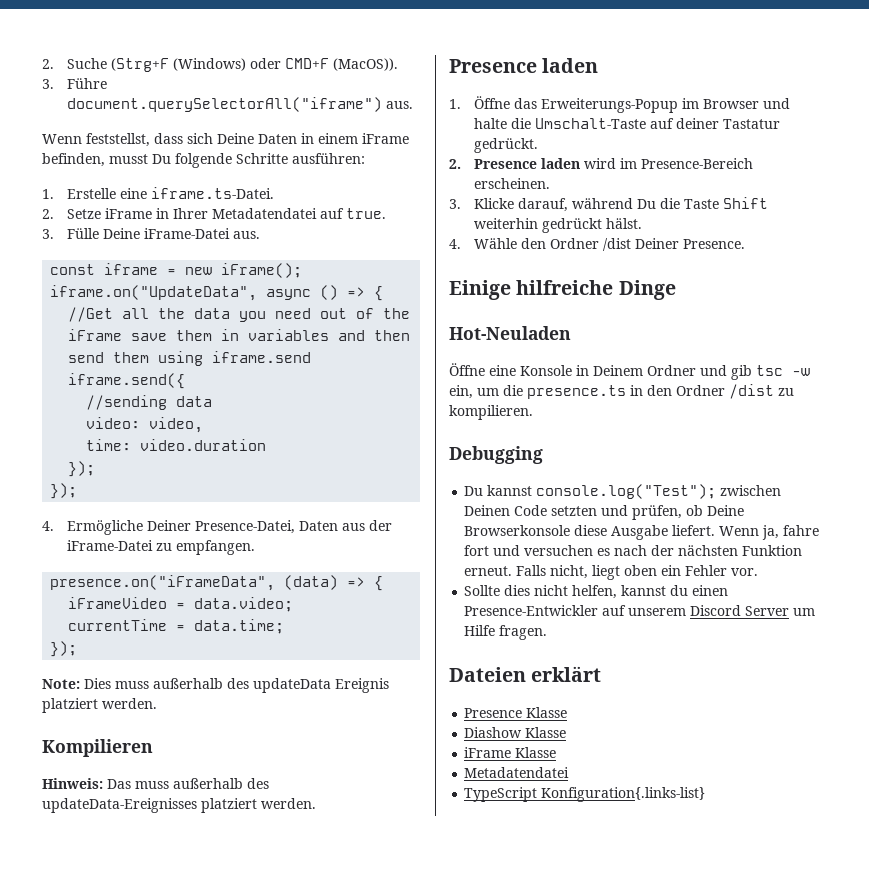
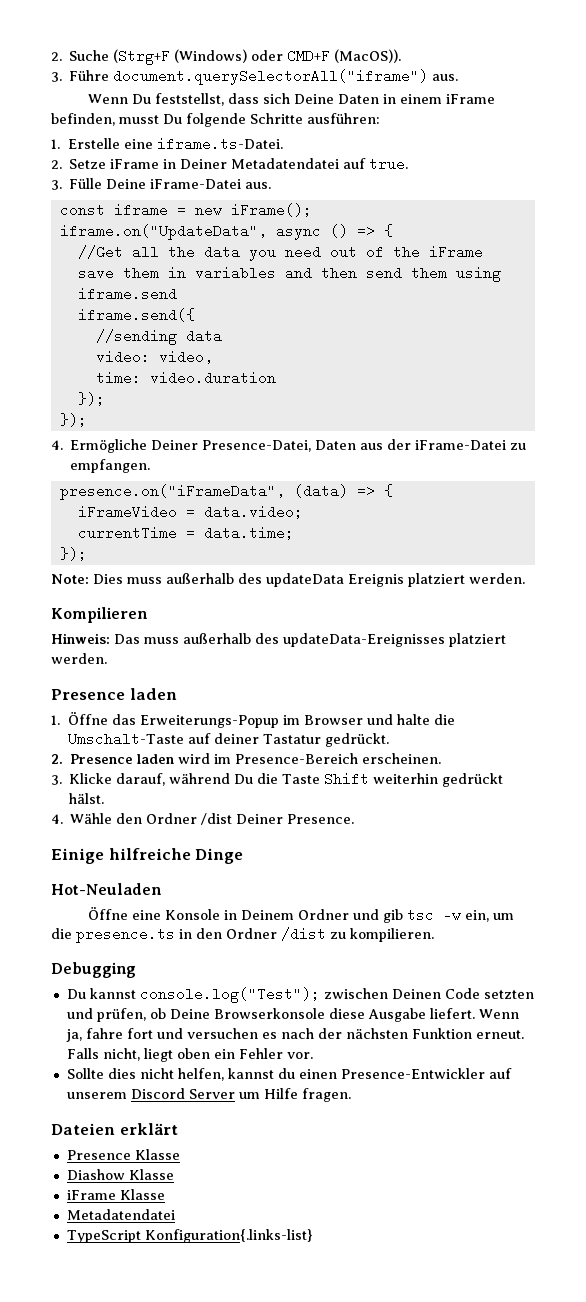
- Wenn feststellst, dass sich Deine Daten in einem iFrame befinden, musst Du folgende Schritte ausführen:
+ Wenn Du feststellst, dass sich Deine Daten in einem iFrame befinden, musst Du folgende Schritte ausführen:
- 2. Setze iFrame in Ihrer Metadatendatei auf true.
+ 2. Setze iFrame in Deiner Metadatendatei auf true.

